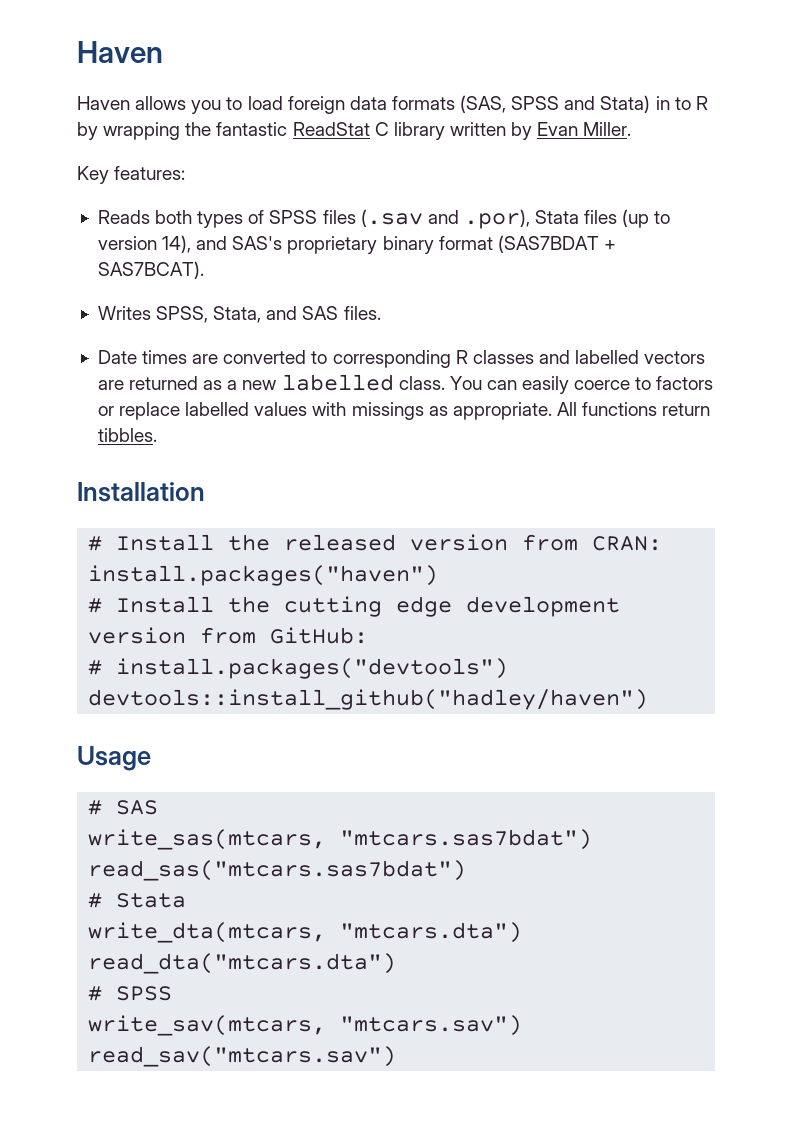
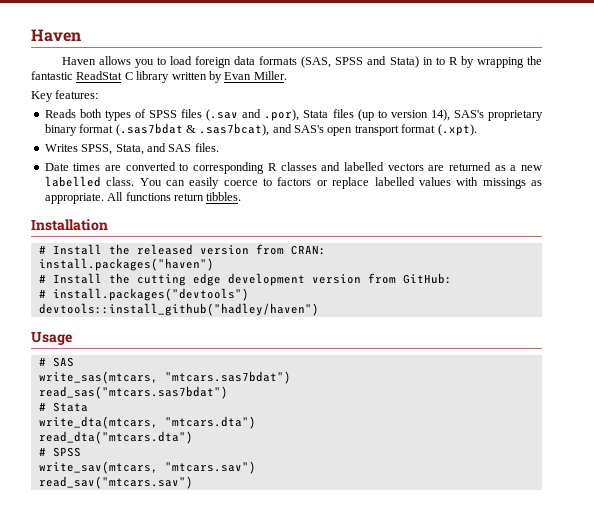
- Reads both types of SPSS files (.sav and .por), Stata files (up to version 14), and SAS's proprietary binary format (SAS7BDAT + SAS7BCAT).
+ Reads both types of SPSS files (.sav and .por), Stata files (up to version 14), SAS's proprietary binary format (.sas7bdat & .sas7bcat), and SAS's open transport format (.xpt).

